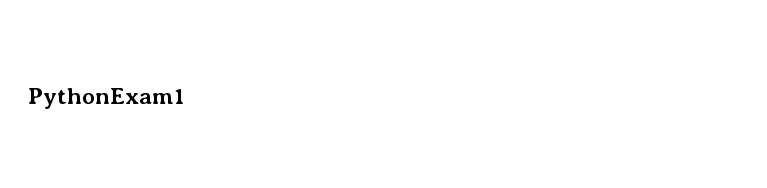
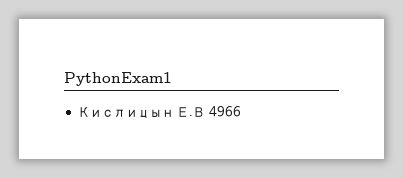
+ Кислицын Е.В 4966

